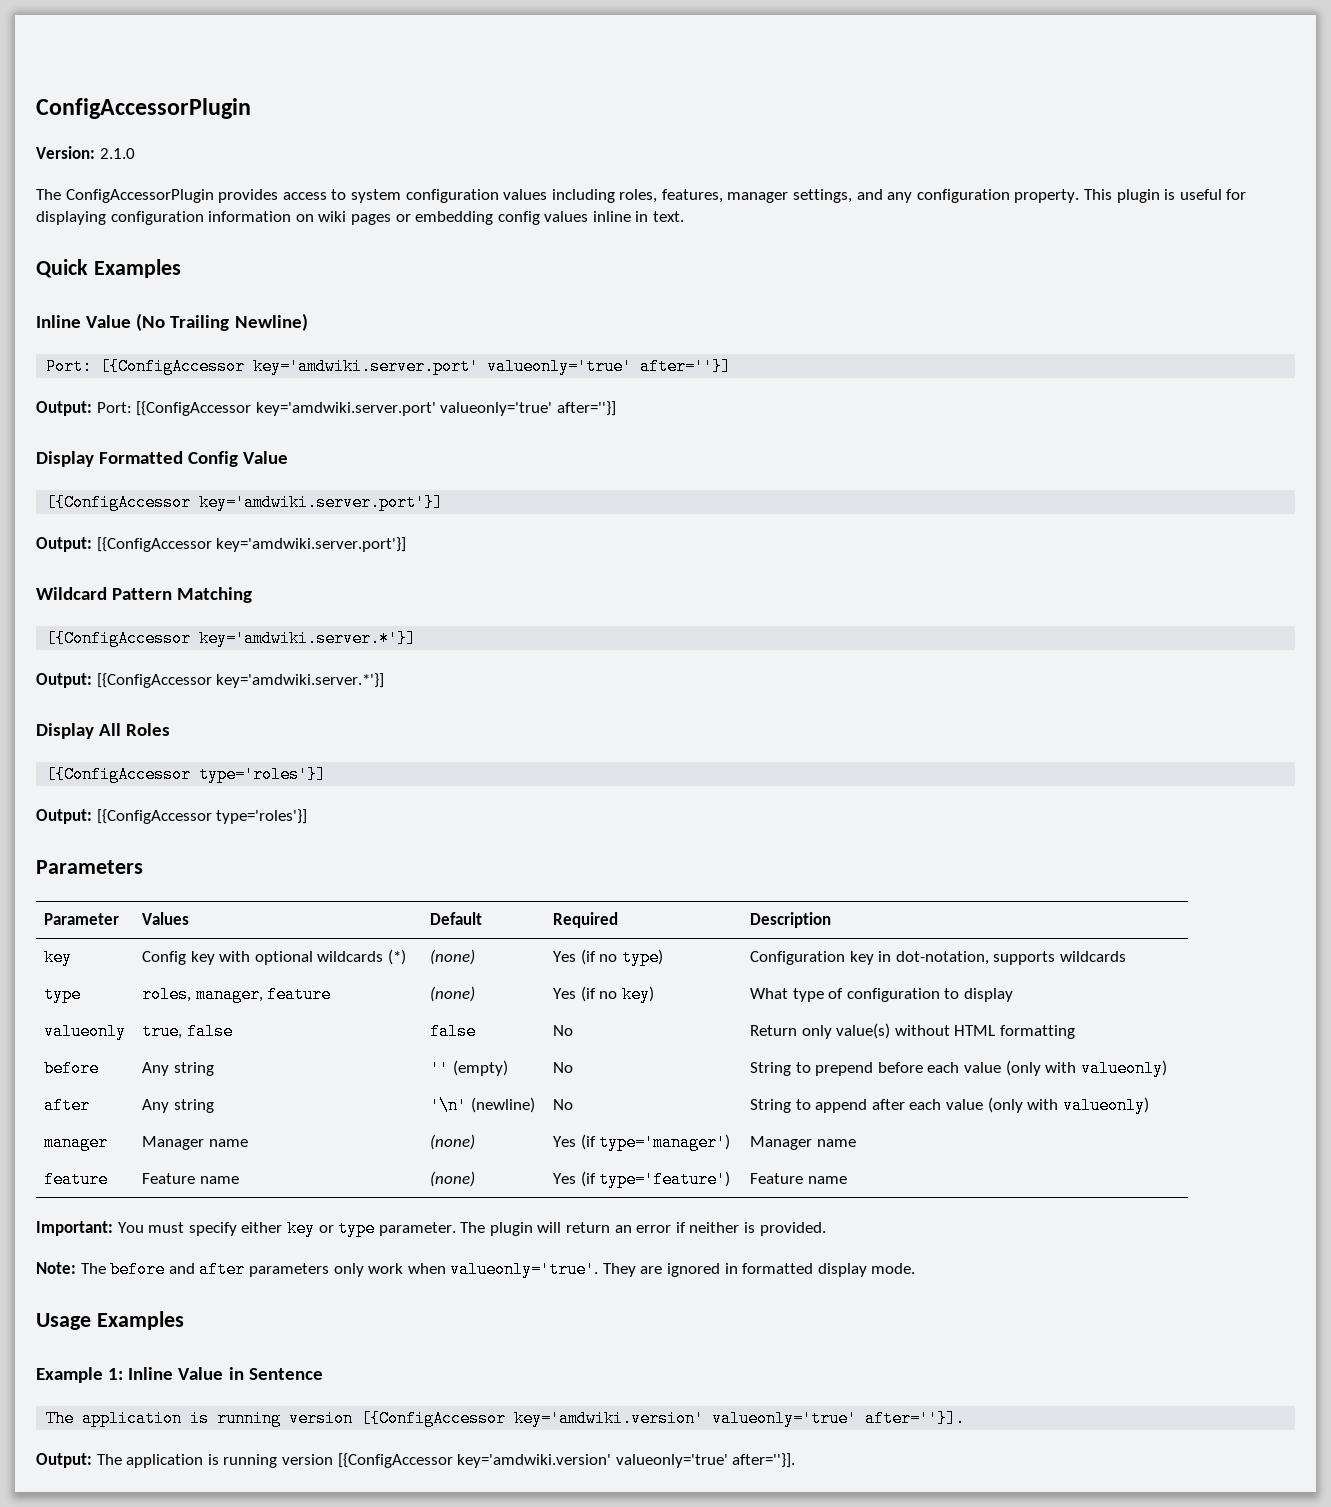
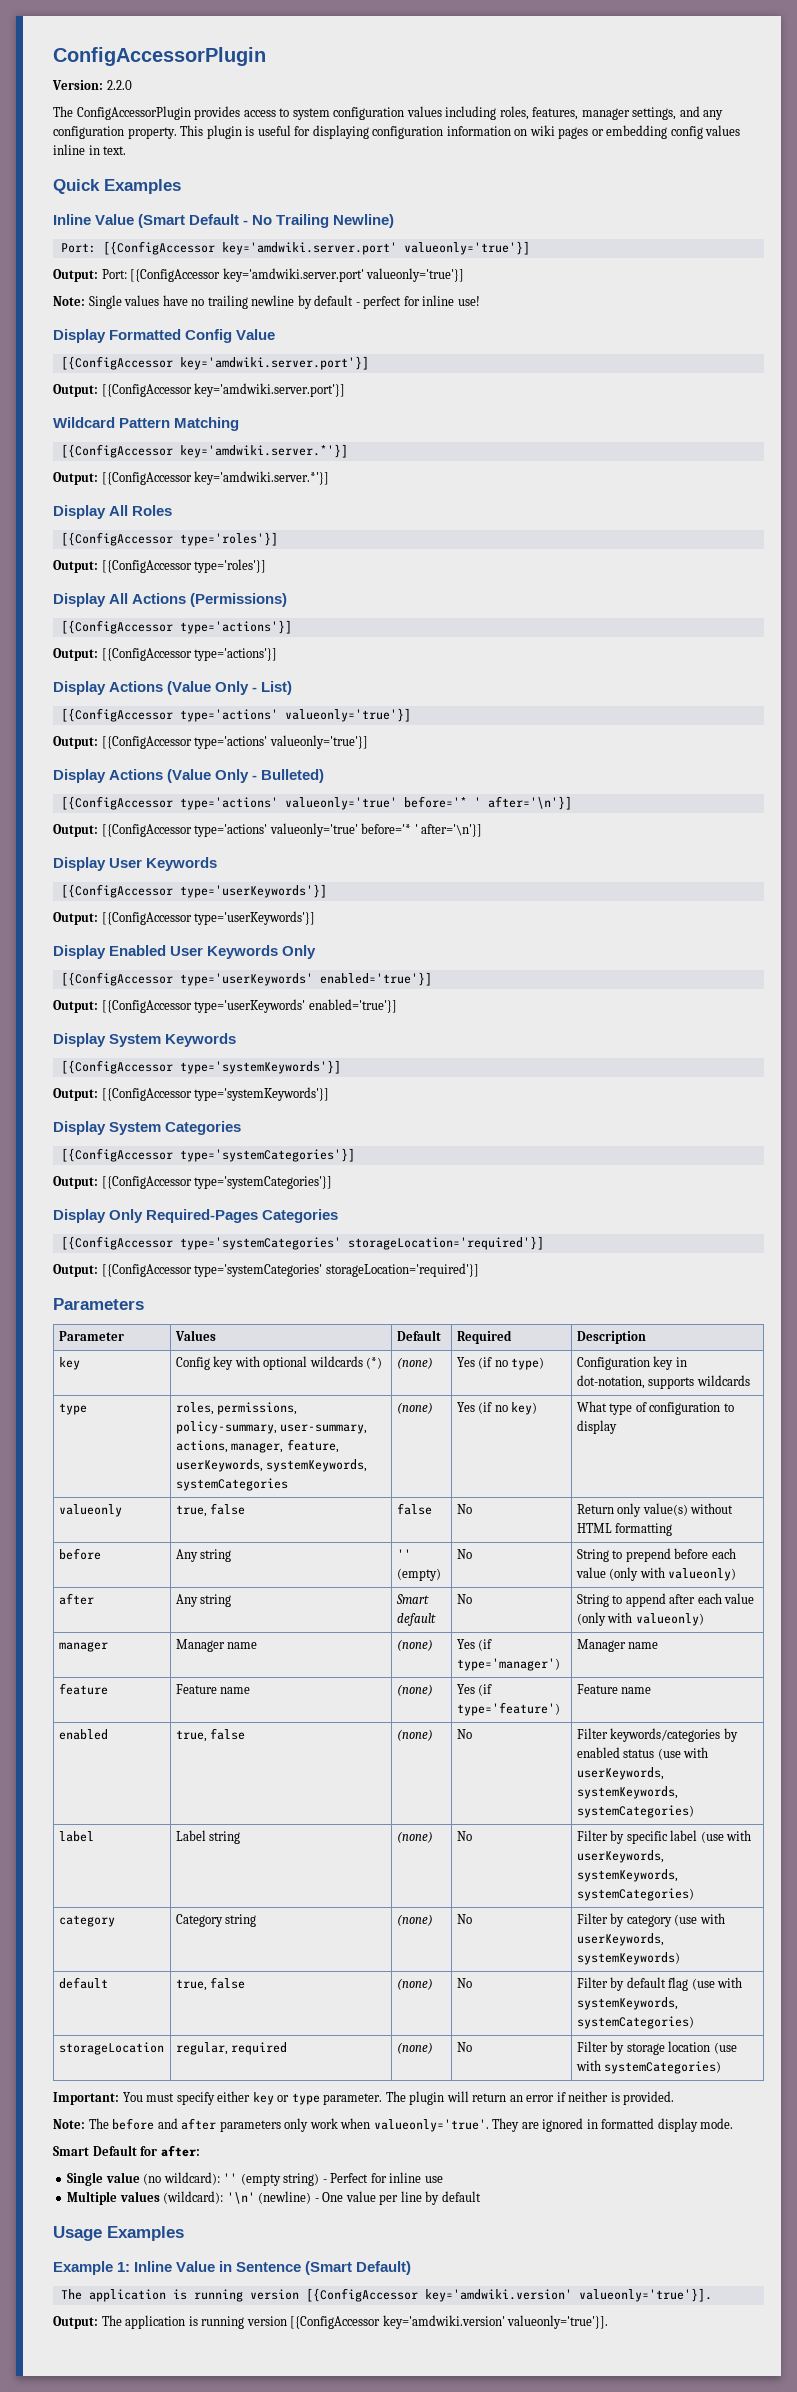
- Version: 2.1.0
+ Version: 2.2.0
- Inline Value (No Trailing Newline)
- Port: [{ConfigAccessor key='amdwiki.server.port' valueonly='true' after=''}]
+ Inline Value (Smart Default - No Trailing Newline)
+ Port: [{ConfigAccessor key='amdwiki.server.port' valueonly='true'}]
- Output: Port: [{ConfigAccessor key='amdwiki.server.port' valueonly='true' after=''}]
+ Output: Port: [{ConfigAccessor key='amdwiki.server.port' valueonly='true'}]
+ Note: Single values have no trailing newline by default - perfect for inline use!
+ Display All Actions (Permissions)
+ [{ConfigAccessor type='actions'}]
+ Output: [{ConfigAccessor type='actions'}]
+ Display Actions (Value Only - List)
+ [{ConfigAccessor type='actions' valueonly='true'}]
+ Output: [{ConfigAccessor type='actions' valueonly='true'}]
+ Display Actions (Value Only - Bulleted)
+ [{ConfigAccessor type='actions' valueonly='true' before='* ' after='\n'}]
+ Output: [{ConfigAccessor type='actions' valueonly='true' before='* ' after='\n'}]
+ Display User Keywords
+ [{ConfigAccessor type='userKeywords'}]
+ Output: [{ConfigAccessor type='userKeywords'}]
+ Display Enabled User Keywords Only
+ [{ConfigAccessor type='userKeywords' enabled='true'}]
+ Output: [{ConfigAccessor type='userKeywords' enabled='true'}]
+ Display System Keywords
+ [{ConfigAccessor type='systemKeywords'}]
+ Output: [{ConfigAccessor type='systemKeywords'}]
+ Display System Categories
+ [{ConfigAccessor type='systemCategories'}]
+ Output: [{ConfigAccessor type='systemCategories'}]
+ Display Only Required-Pages Categories
+ [{ConfigAccessor type='systemCategories' storageLocation='required'}]
+ Output: [{ConfigAccessor type='systemCategories' storageLocation='required'}]
- type | roles, manager, feature | (none) | Yes (if no key) | What type of configuration to display
+ type | roles, permissions, policy-summary, user-summary, actions, manager, feature, userKeywords, systemKeywords, systemCategories | (none) | Yes (if no key) | What type of configuration to display
- after | Any string | '\n' (newline) | No | String to append after each value (only with valueonly)
+ after | Any string | Smart default | No | String to append after each value (only with valueonly)
+ enabled | true, false | (none) | No | Filter keywords/categories by enabled status (use with userKeywords, systemKeywords, systemCategories)
+ label | Label string | (none) | No | Filter by specific label (use with userKeywords, systemKeywords, systemCategories)
+ category | Category string | (none) | No | Filter by category (use with userKeywords, systemKeywords)
+ default | true, false | (none) | No | Filter by default flag (use with systemKeywords, systemCategories)
+ storageLocation | regular, required | (none) | No | Filter by storage location (use with systemCategories)
+ Smart Default for after:
+ Single value (no wildcard): '' (empty string) - Perfect for inline use
+ Multiple values (wildcard): '\n' (newline) - One value per line by default
- Example 1: Inline Value in Sentence
- The application is running version [{ConfigAccessor key='amdwiki.version' valueonly='true' after=''}].
+ Example 1: Inline Value in Sentence (Smart Default)
+ The application is running version [{ConfigAccessor key='amdwiki.version' valueonly='true'}].
- Output: The application is running version [{ConfigAccessor key='amdwiki.version' valueonly='true' after=''}].
+ Output: The application is running version [{ConfigAccessor key='amdwiki.version' valueonly='true'}].

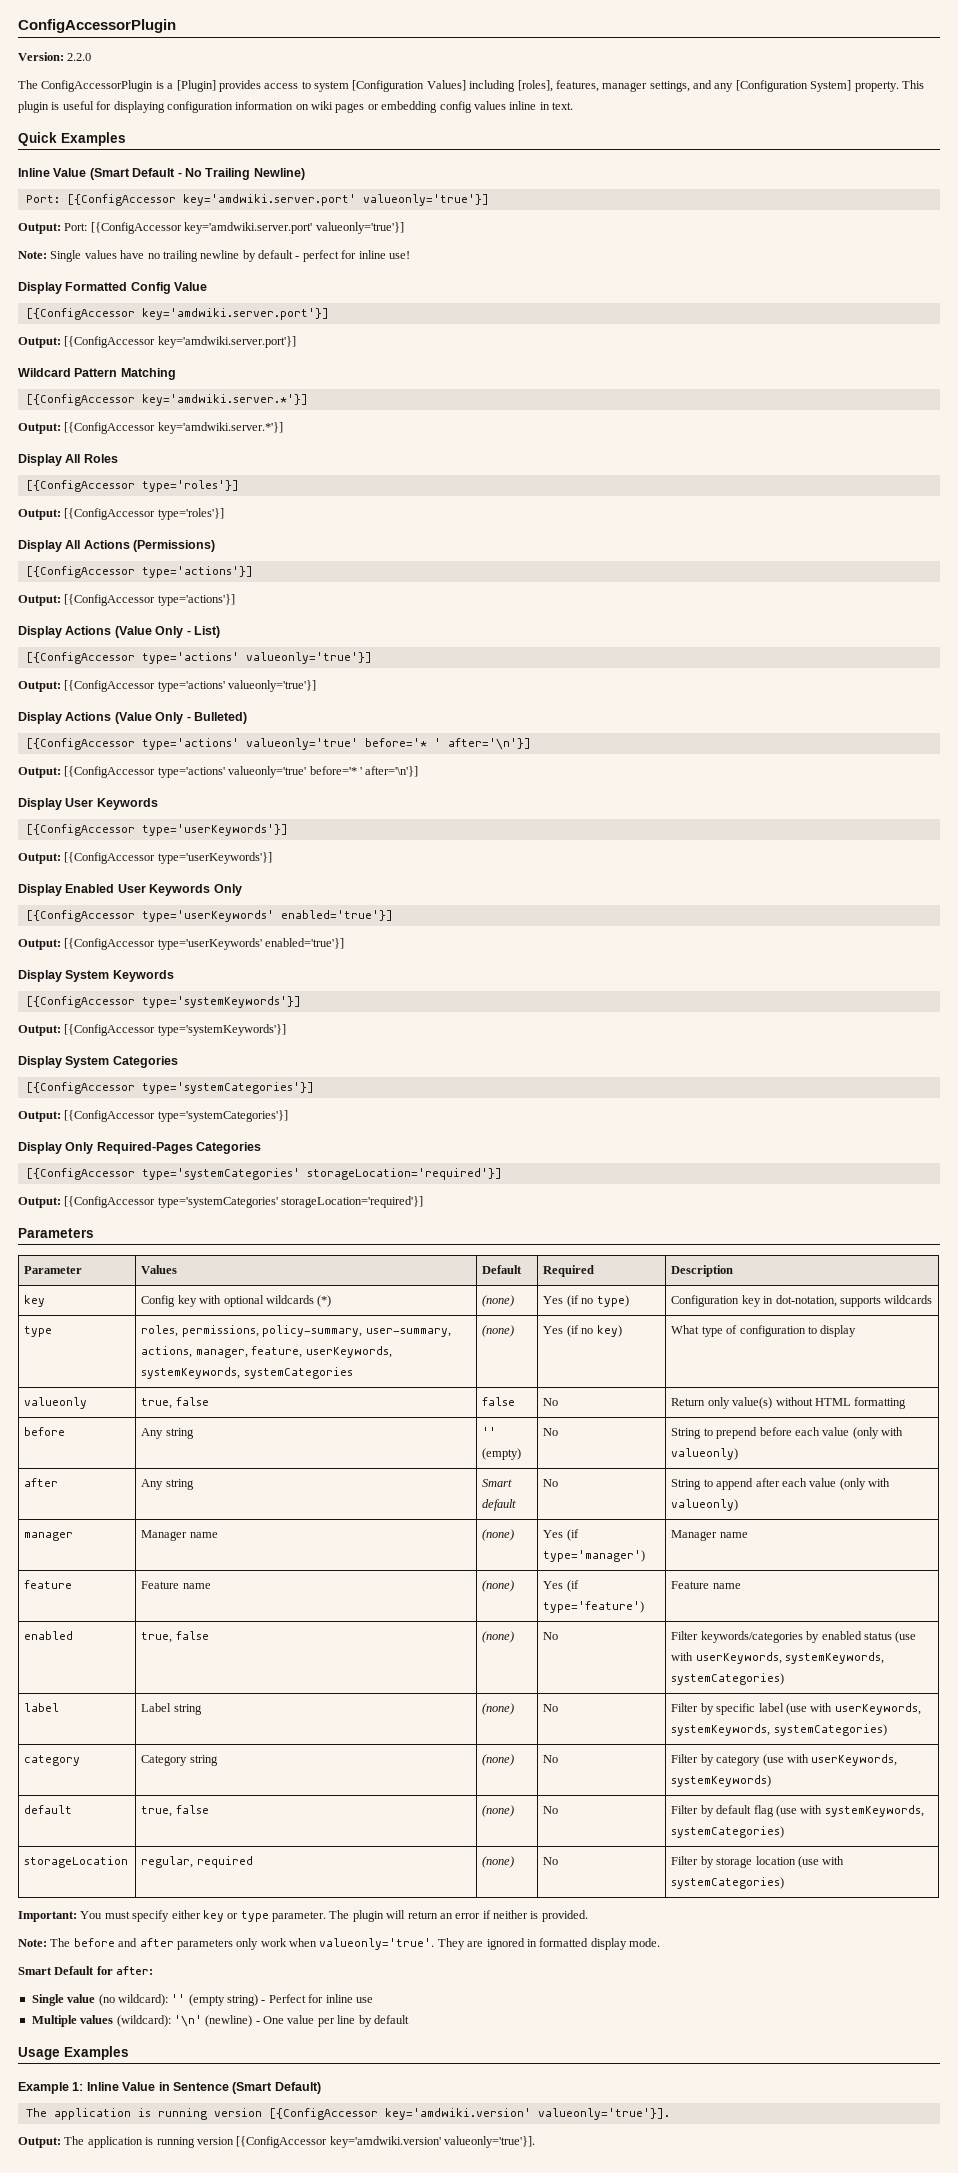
- The ConfigAccessorPlugin provides access to system configuration values including roles, features, manager settings, and any configuration property.
+ The ConfigAccessorPlugin is a [Plugin] provides access to system [Configuration Values] including [roles], features, manager settings, and any [Configuration System] property.

